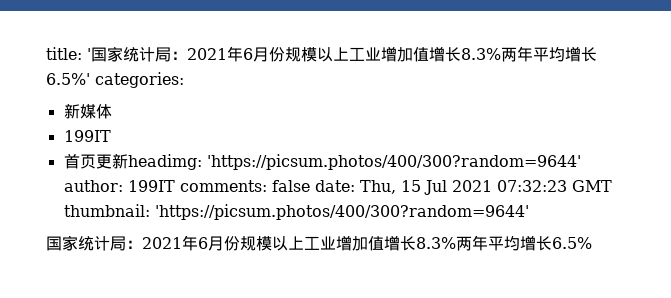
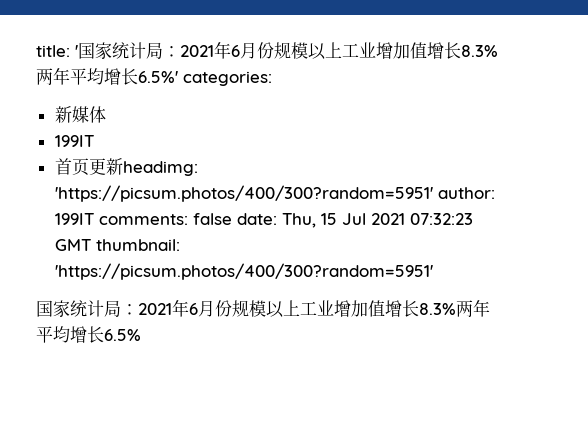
- 首页更新headimg: 'https://picsum.photos/400/300?random=9644' author: 199IT comments: false date: Thu, 15 Jul 2021 07:32:23 GMT thumbnail: 'https://picsum.photos/400/300?random=9644'
+ 首页更新headimg: 'https://picsum.photos/400/300?random=5951' author: 199IT comments: false date: Thu, 15 Jul 2021 07:32:23 GMT thumbnail: 'https://picsum.photos/400/300?random=5951'

